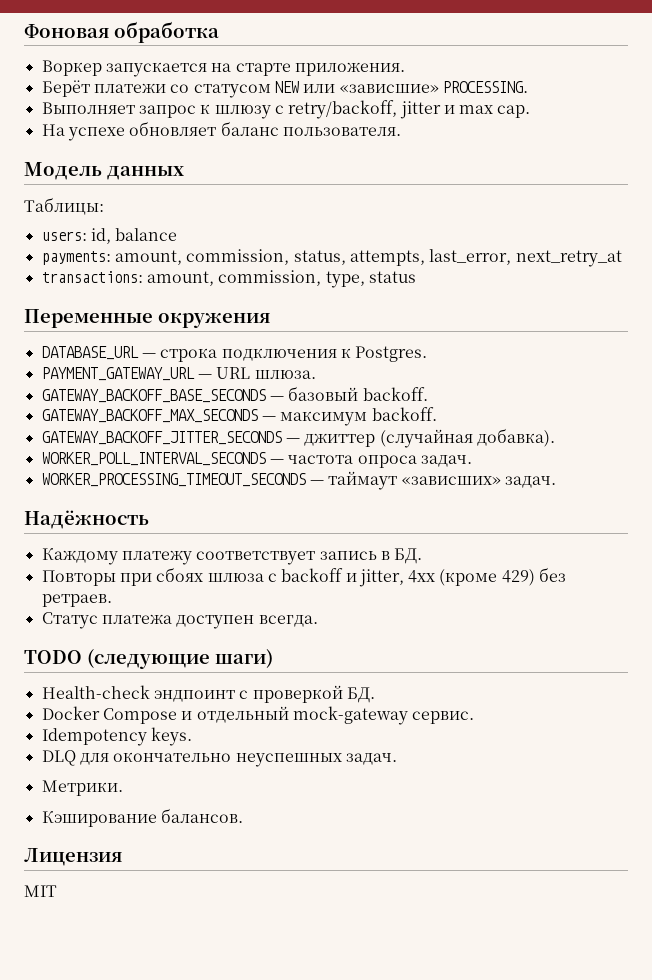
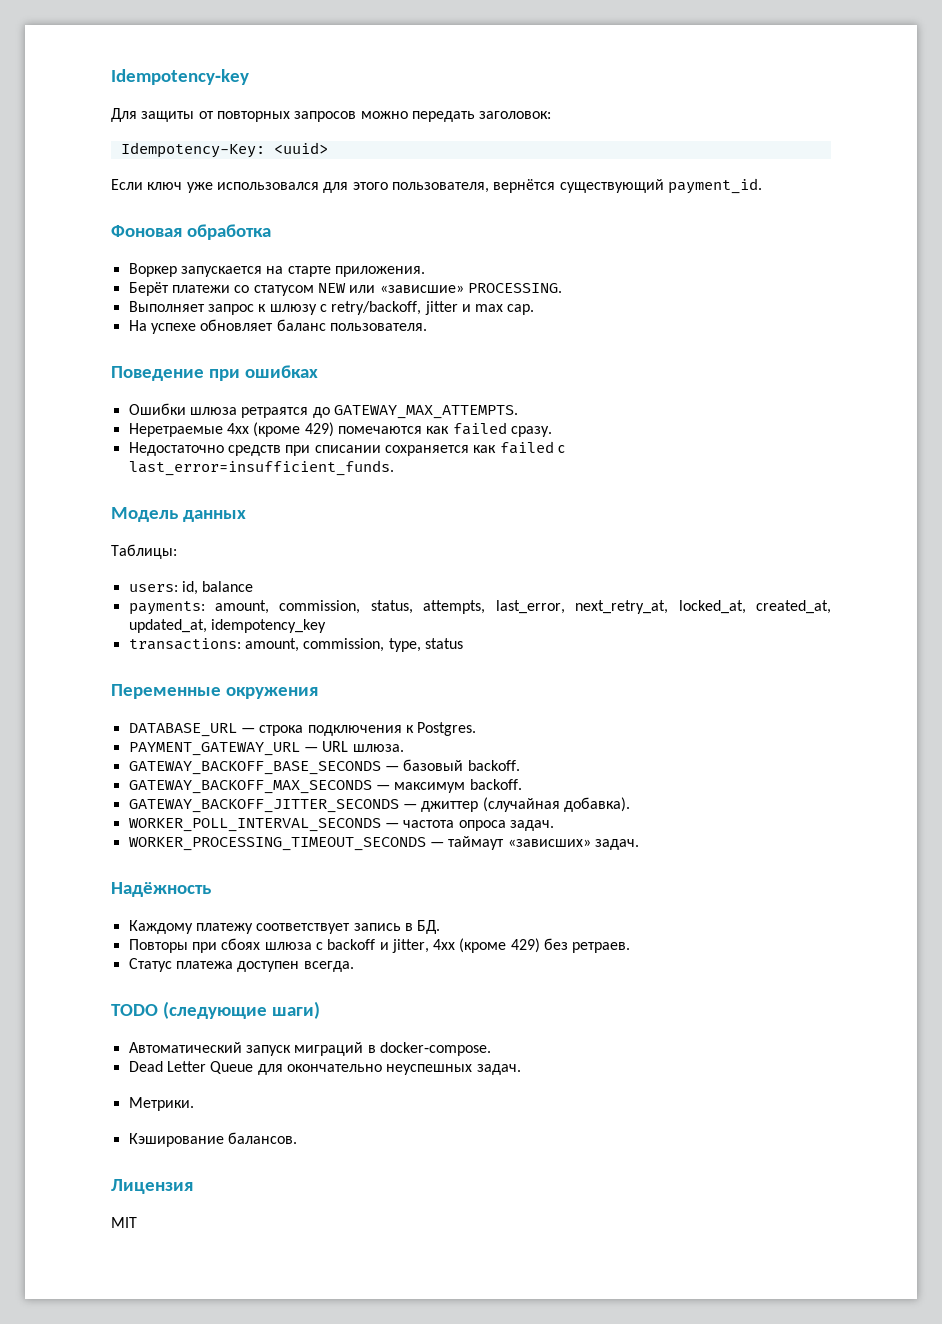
+ Idempotency‑key
+ Для защиты от повторных запросов можно передать заголовок:
+ Idempotency-Key: <uuid>
+ Если ключ уже использовался для этого пользователя, вернётся существующий payment_id.
+ Поведение при ошибках
+ Ошибки шлюза ретраятся до GATEWAY_MAX_ATTEMPTS.
+ Неретраемые 4xx (кроме 429) помечаются как failed сразу.
+ Недостаточно средств при списании сохраняется как failed с last_error=insufficient_funds.
- payments: amount, commission, status, attempts, last_error, next_retry_at
+ payments: amount, commission, status, attempts, last_error, next_retry_at, locked_at, created_at, updated_at, idempotency_key
- Health-check эндпоинт с проверкой БД.
- Docker Compose и отдельный mock-gateway сервис.
- Idempotency keys.
- DLQ для окончательно неуспешных задач.
+ Автоматический запуск миграций в docker‑compose.
+ Dead Letter Queue для окончательно неуспешных задач.

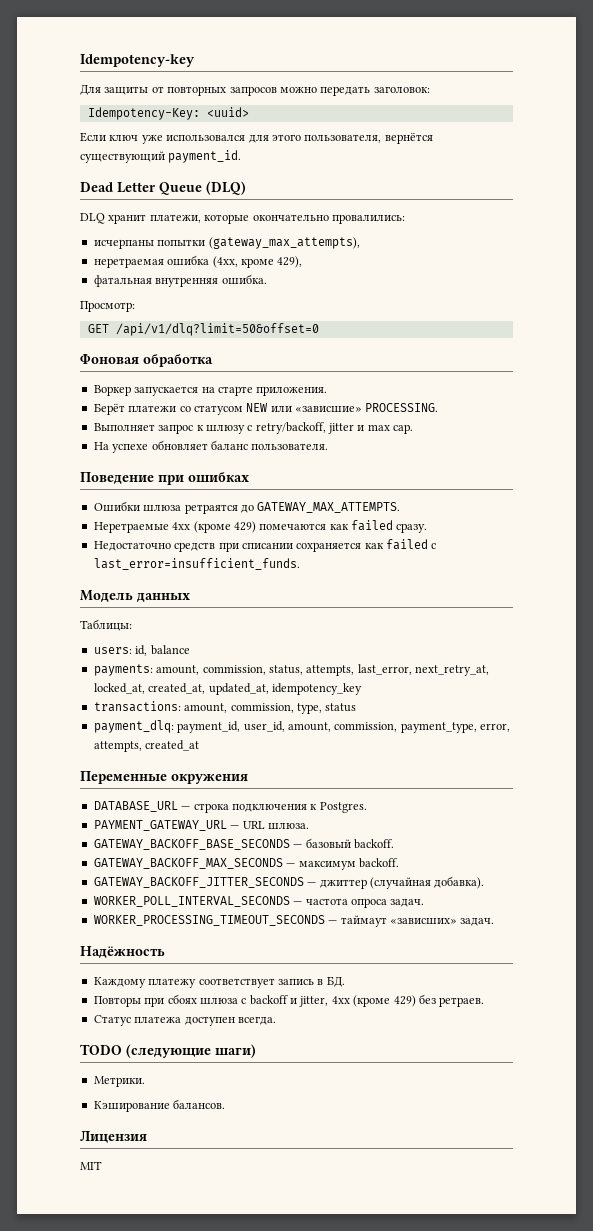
+ Dead Letter Queue (DLQ)
+ DLQ хранит платежи, которые окончательно провалились:
+ исчерпаны попытки (gateway_max_attempts),
+ неретраемая ошибка (4xx, кроме 429),
+ фатальная внутренняя ошибка.
+ Просмотр:
+ GET /api/v1/dlq?limit=50&offset=0
+ payment_dlq: payment_id, user_id, amount, commission, payment_type, error, attempts, created_at
- Автоматический запуск миграций в docker‑compose.
- Dead Letter Queue для окончательно неуспешных задач.

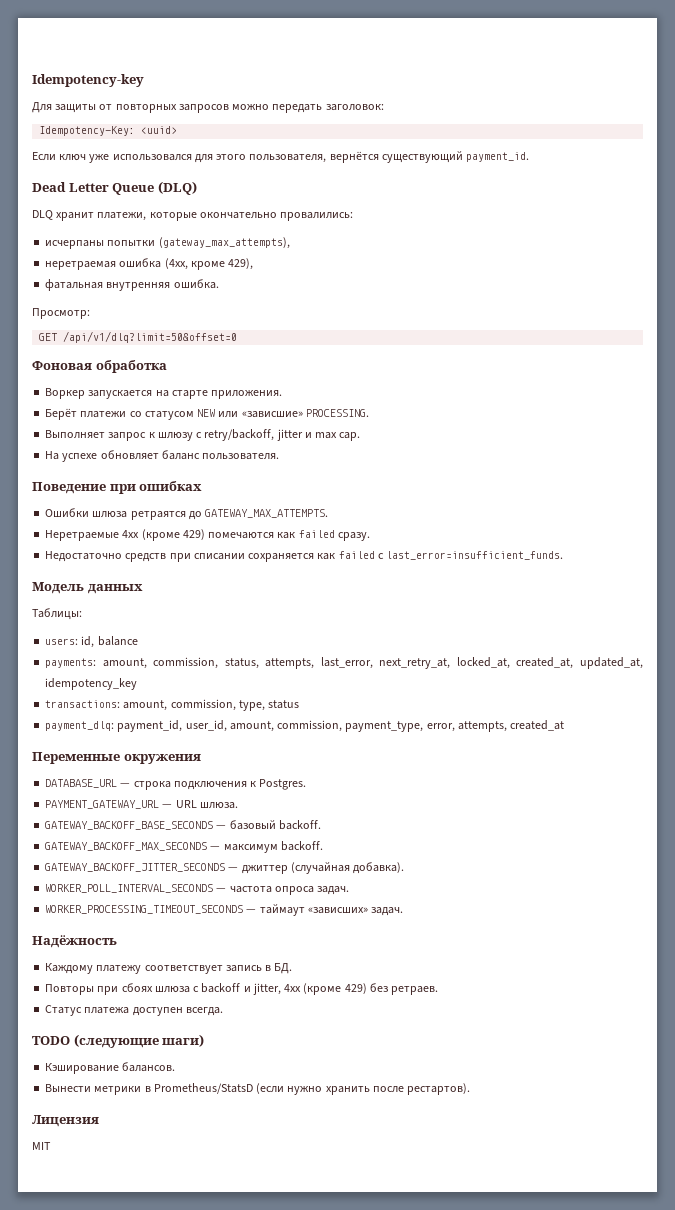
- Метрики.
+ Вынести метрики в Prometheus/StatsD (если нужно хранить после рестартов).

